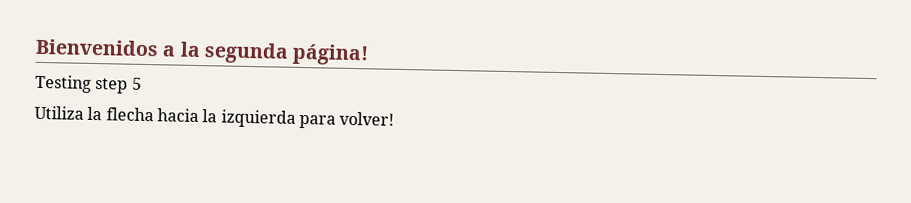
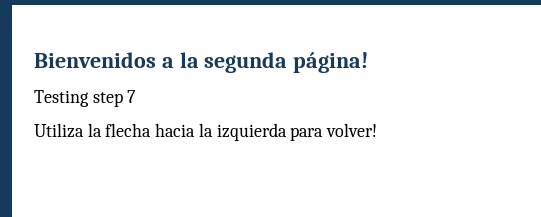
- Testing step 5
+ Testing step 7

